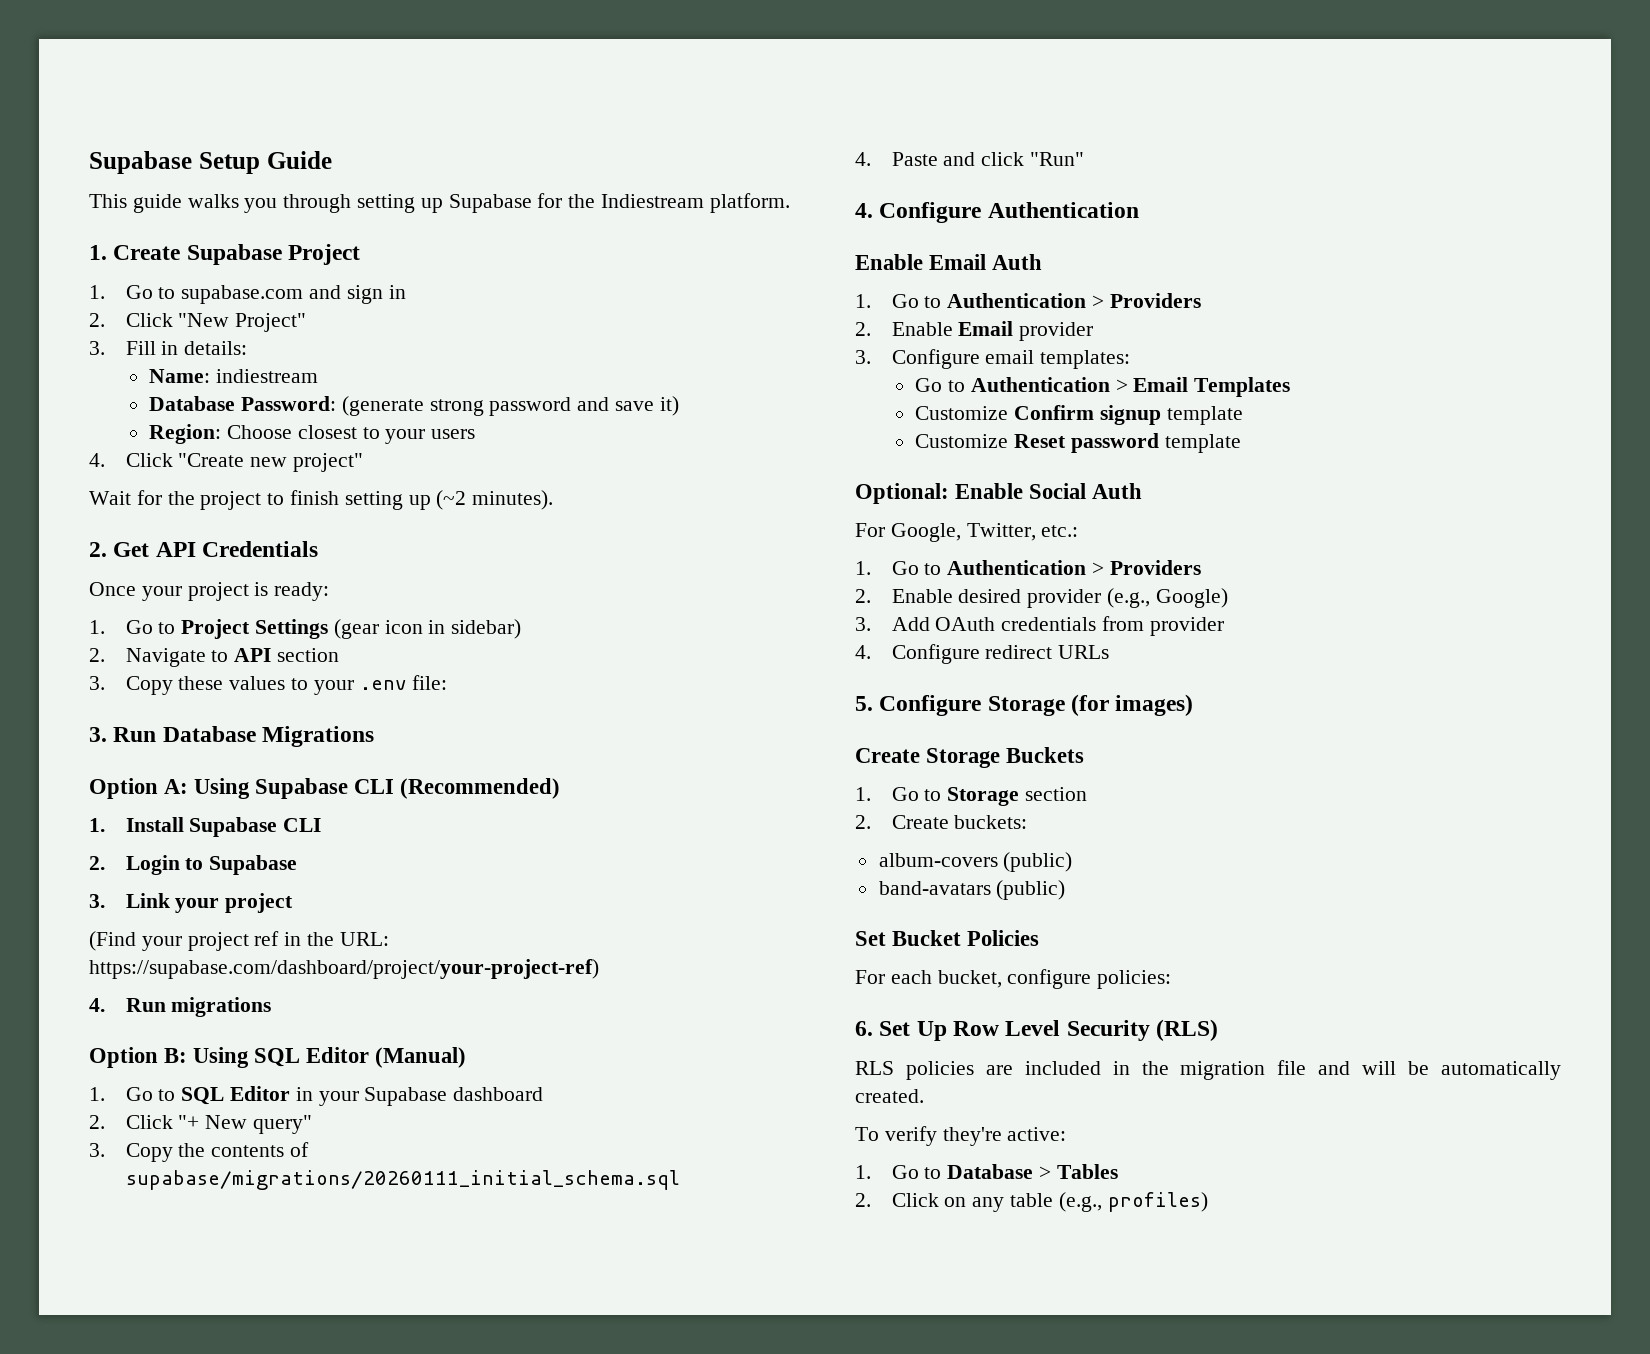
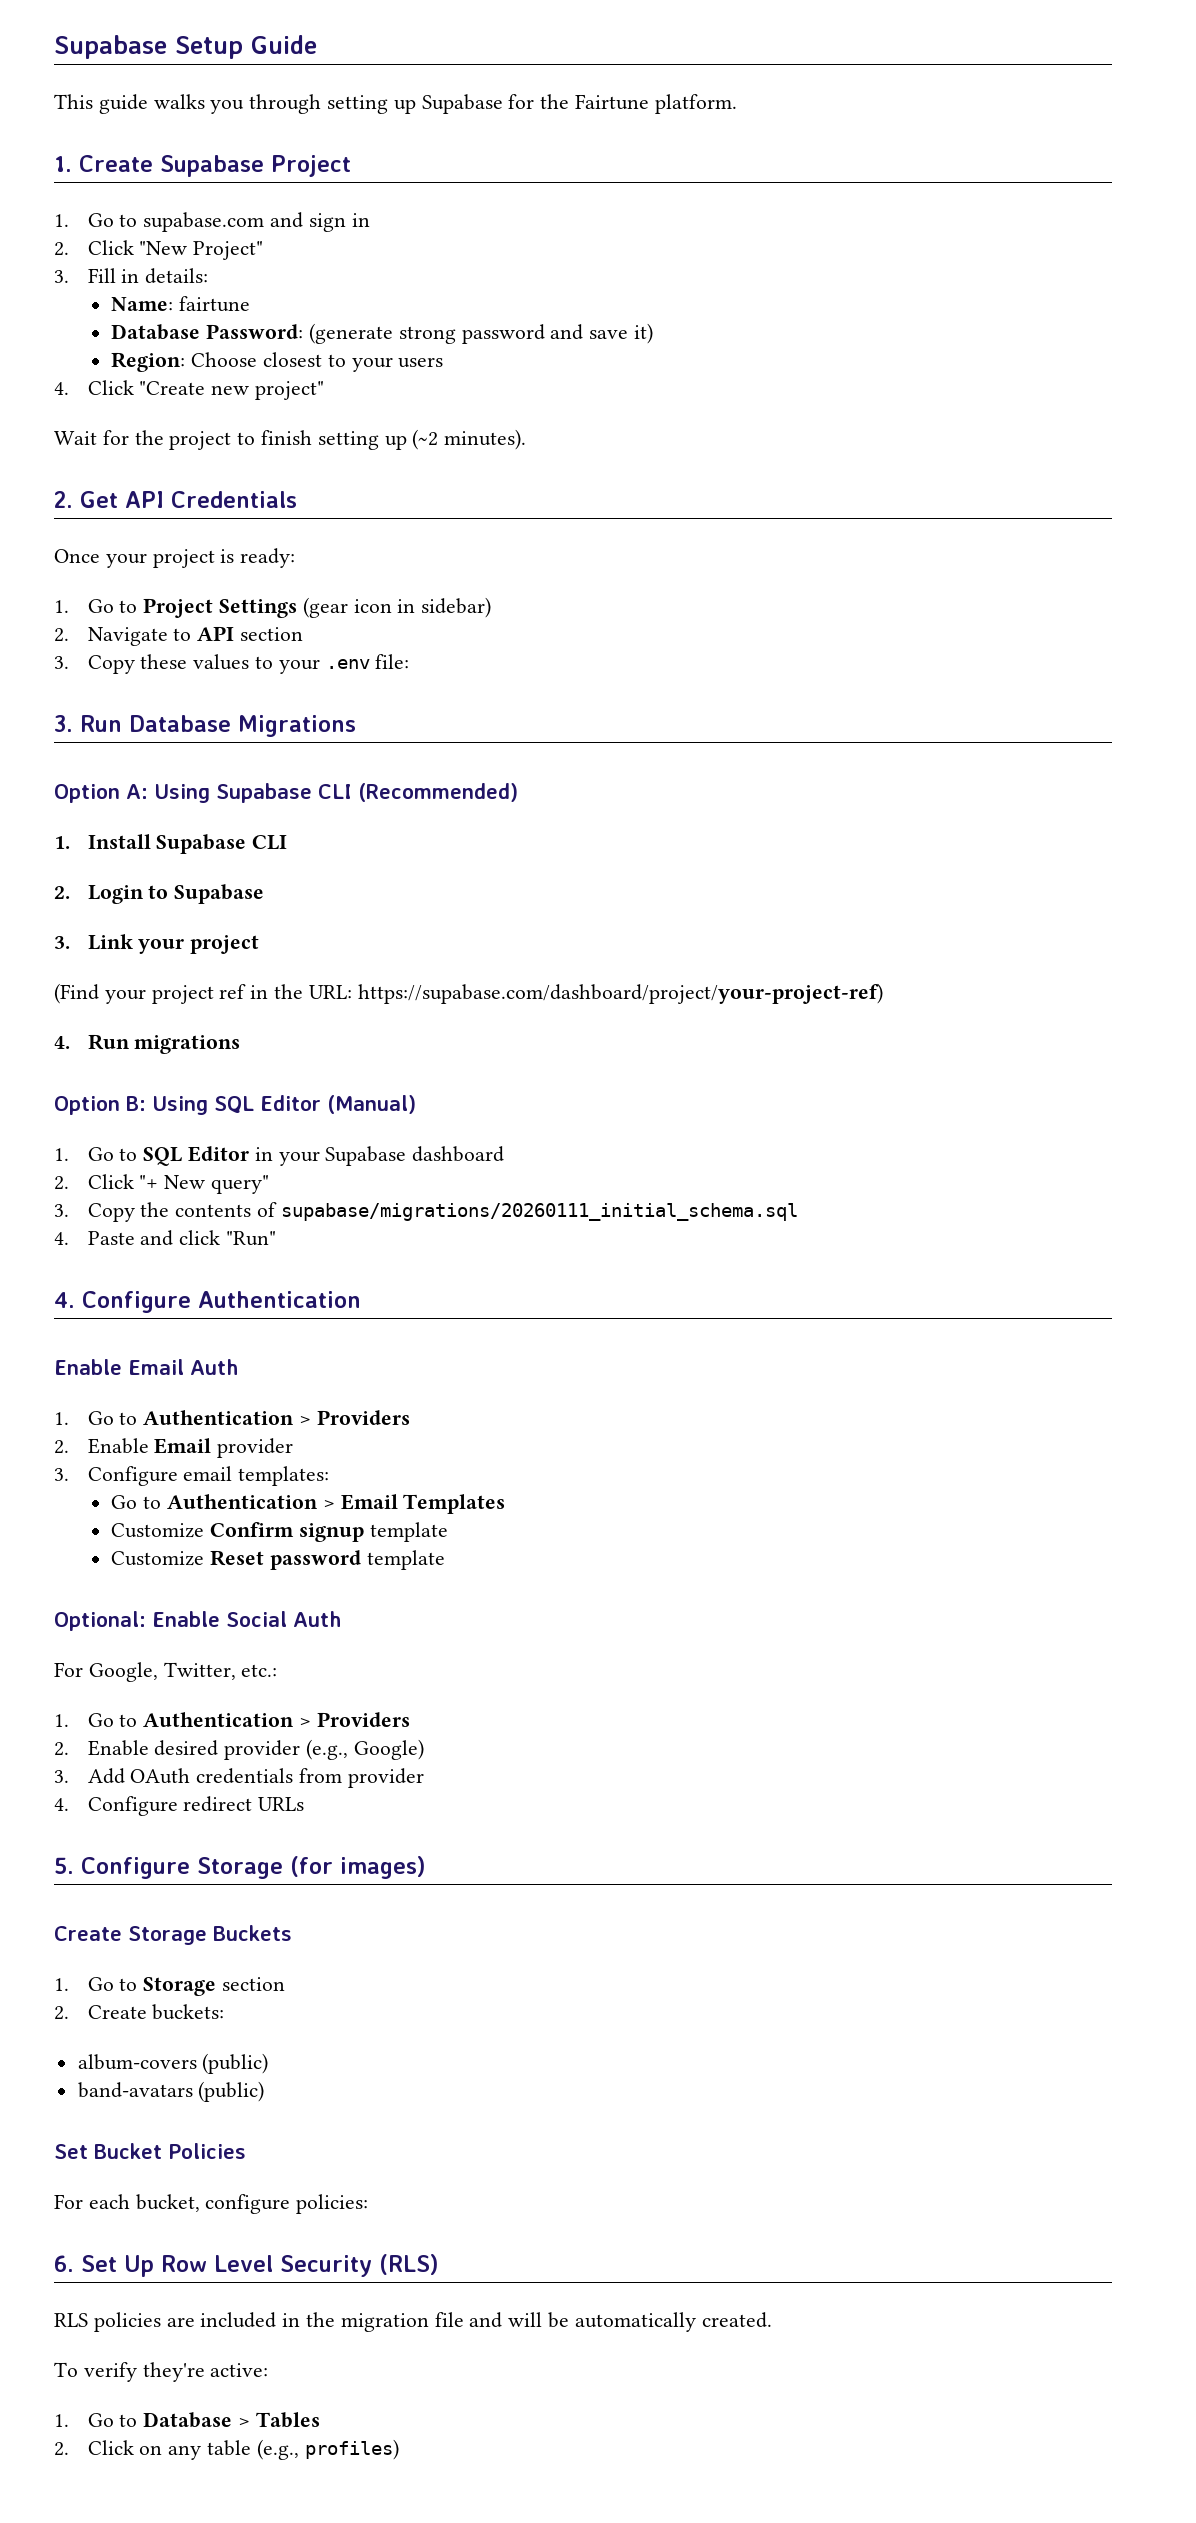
- This guide walks you through setting up Supabase for the Indiestream platform.
+ This guide walks you through setting up Supabase for the Fairtune platform.
- Name: indiestream
+ Name: fairtune

